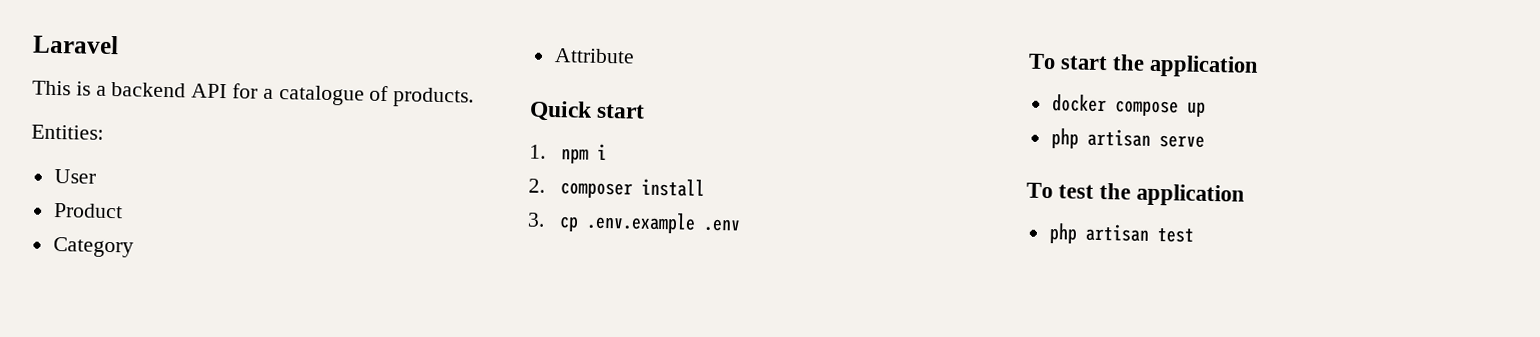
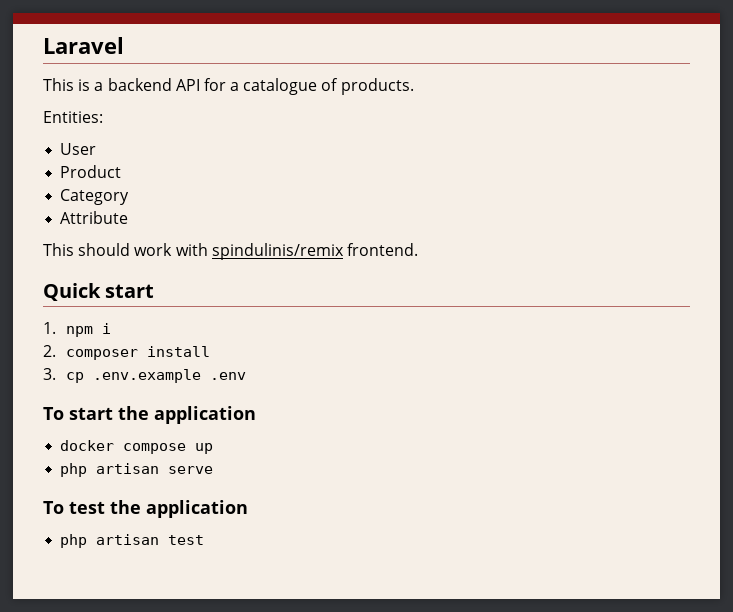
+ This should work with spindulinis/remix frontend.

